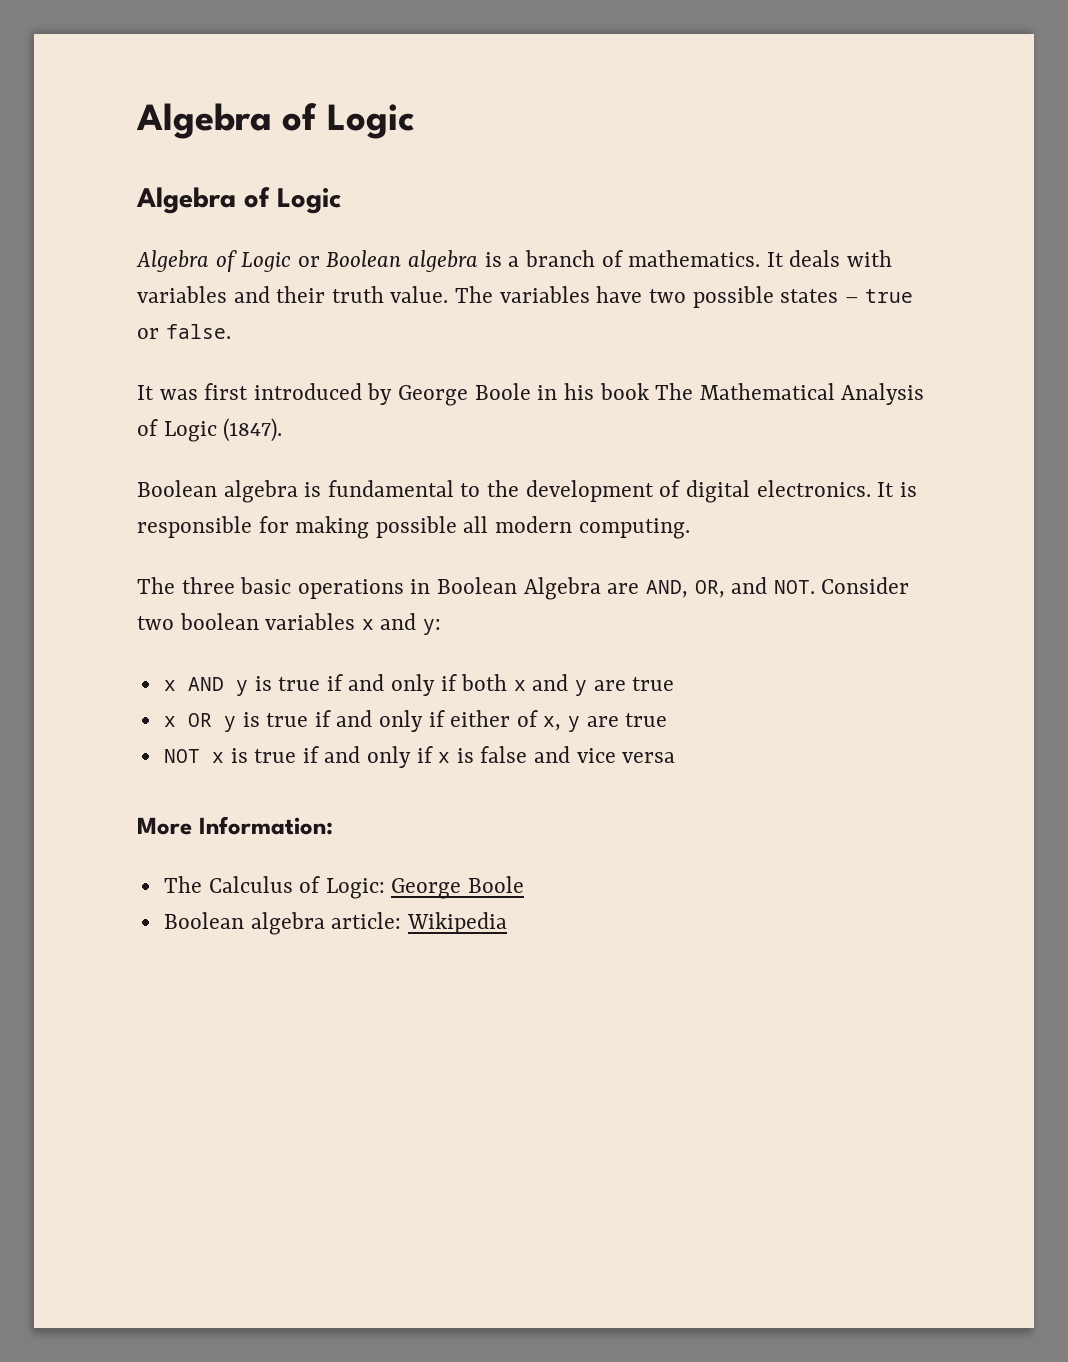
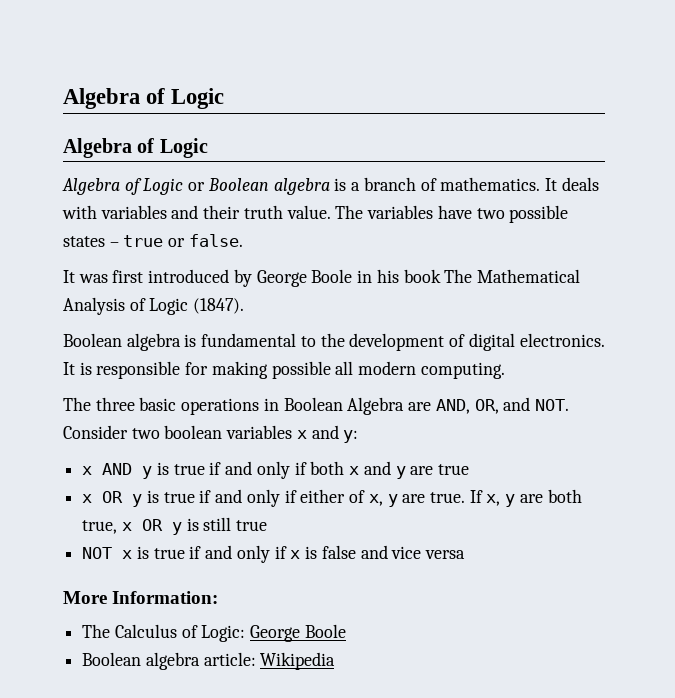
- x OR y is true if and only if either of x, y are true
+ x OR y is true if and only if either of x, y are true. If x, y are both true, x OR y is still true

